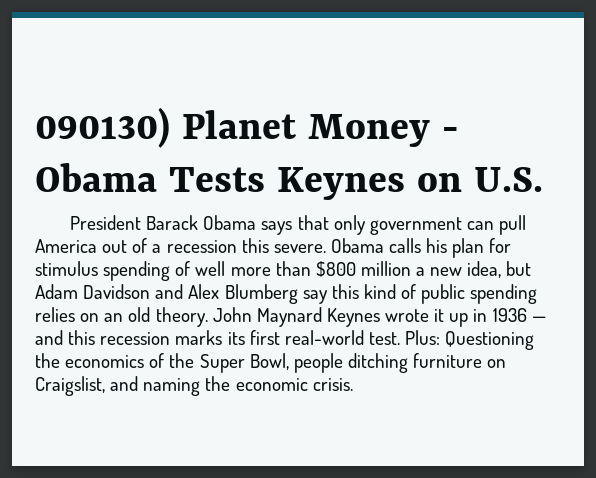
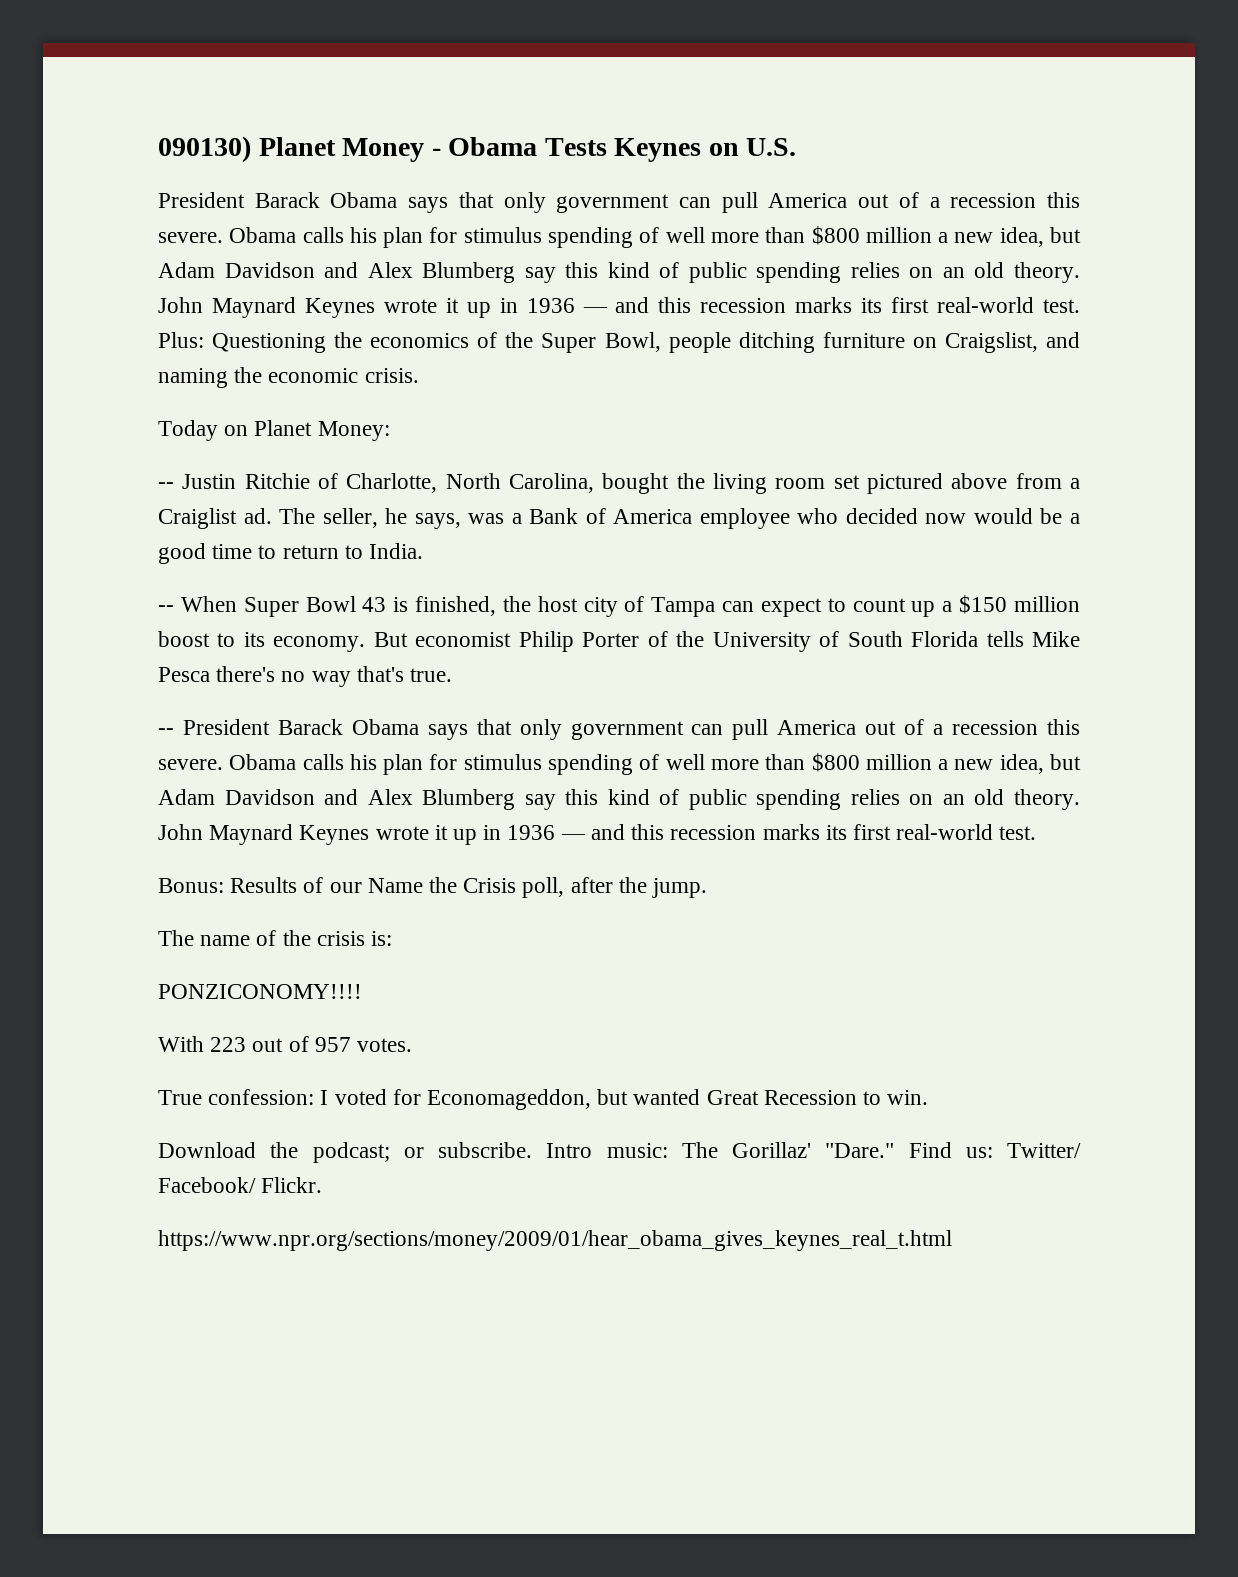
+ Today on Planet Money:
+ -- Justin Ritchie of Charlotte, North Carolina, bought the living room set pictured above from a Craiglist ad. The seller, he says, was a Bank of America employee who decided now would be a good time to return to India.
+ -- When Super Bowl 43 is finished, the host city of Tampa can expect to count up a $150 million boost to its economy. But economist Philip Porter of the University of South Florida tells Mike Pesca there's no way that's true.
+ -- President Barack Obama says that only government can pull America out of a recession this severe. Obama calls his plan for stimulus spending of well more than $800 million a new idea, but Adam Davidson and Alex Blumberg say this kind of public spending relies on an old theory. John Maynard Keynes wrote it up in 1936 — and this recession marks its first real-world test.
+ Bonus: Results of our Name the Crisis poll, after the jump.
+ The name of the crisis is:
+ PONZICONOMY!!!!
+ With 223 out of 957 votes.
+ True confession: I voted for Economageddon, but wanted Great Recession to win.
+ Download the podcast; or subscribe. Intro music: The Gorillaz' "Dare." Find us: Twitter/ Facebook/ Flickr.
+ https://www.npr.org/sections/money/2009/01/hear_obama_gives_keynes_real_t.html

